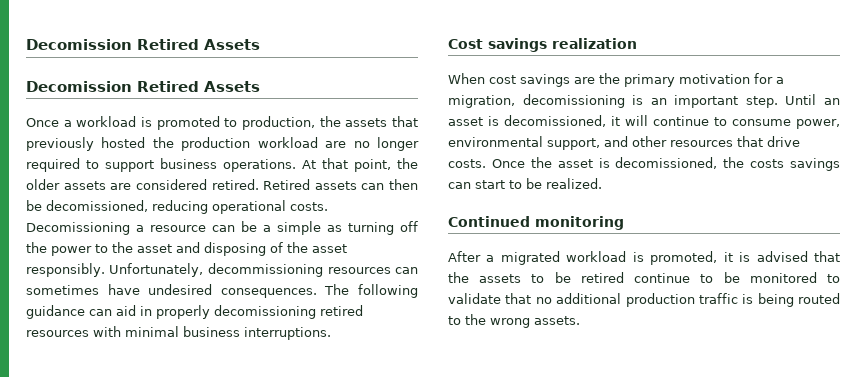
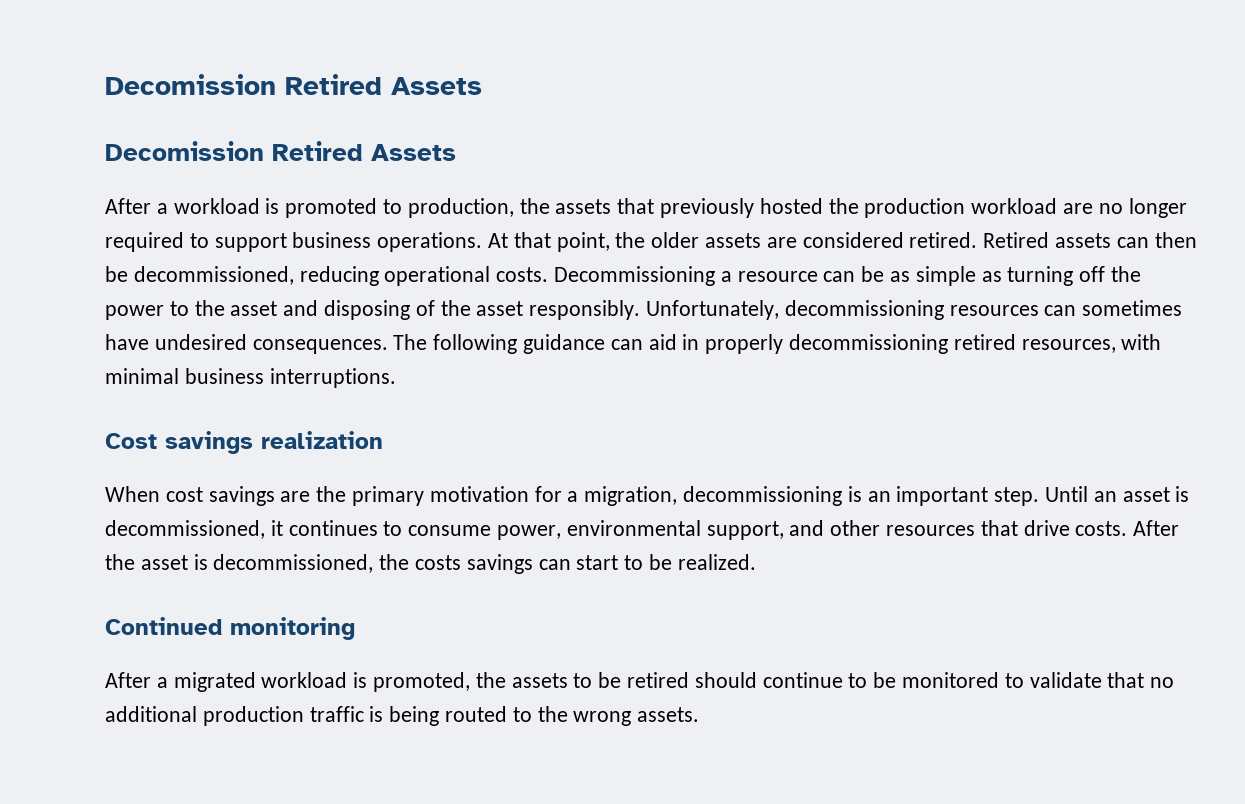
- Once a workload is promoted to production, the assets that previously hosted the production workload are no longer required to support business operations.
+ After a workload is promoted to production, the assets that previously hosted the production workload are no longer required to support business operations.
- Retired assets can then be decomissioned, reducing operational costs.
+ Retired assets can then be decommissioned, reducing operational costs.
- Decomissioning a resource can be a simple as turning off the power to the asset and disposing of the asset responsibly.
+ Decommissioning a resource can be as simple as turning off the power to the asset and disposing of the asset responsibly.
- The following guidance can aid in properly decomissioning retired resources with minimal business interruptions.
+ The following guidance can aid in properly decommissioning retired resources, with minimal business interruptions.
- When cost savings are the primary motivation for a migration, decomissioning is an important step.
+ When cost savings are the primary motivation for a migration, decommissioning is an important step.
- Until an asset is decomissioned, it will continue to consume power, environmental support, and other resources that drive costs.
+ Until an asset is decommissioned, it continues to consume power, environmental support, and other resources that drive costs.
- Once the asset is decomissioned, the costs savings can start to be realized.
+ After the asset is decommissioned, the costs savings can start to be realized.
- After a migrated workload is promoted, it is advised that the assets to be retired continue to be monitored to validate that no additional production traffic is being routed to the wrong assets.
+ After a migrated workload is promoted, the assets to be retired should continue to be monitored to validate that no additional production traffic is being routed to the wrong assets.

